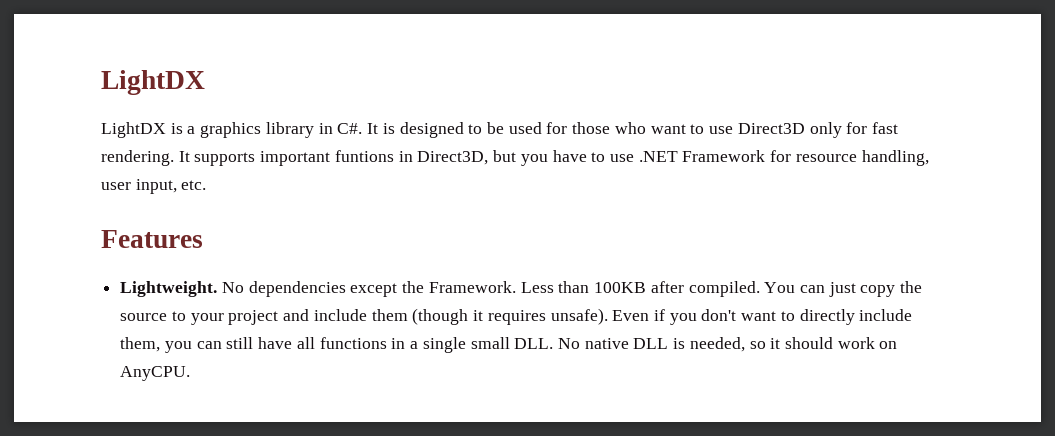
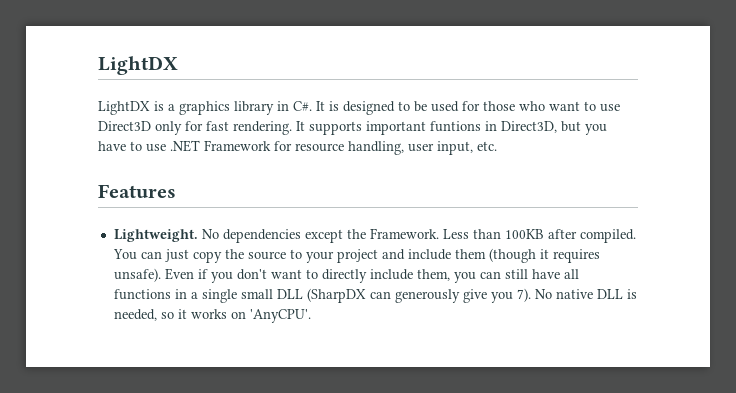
- Even if you don't want to directly include them, you can still have all functions in a single small DLL. No native DLL is needed, so it should work on AnyCPU.
+ Even if you don't want to directly include them, you can still have all functions in a single small DLL (SharpDX can generously give you 7). No native DLL is needed, so it works on 'AnyCPU'.

